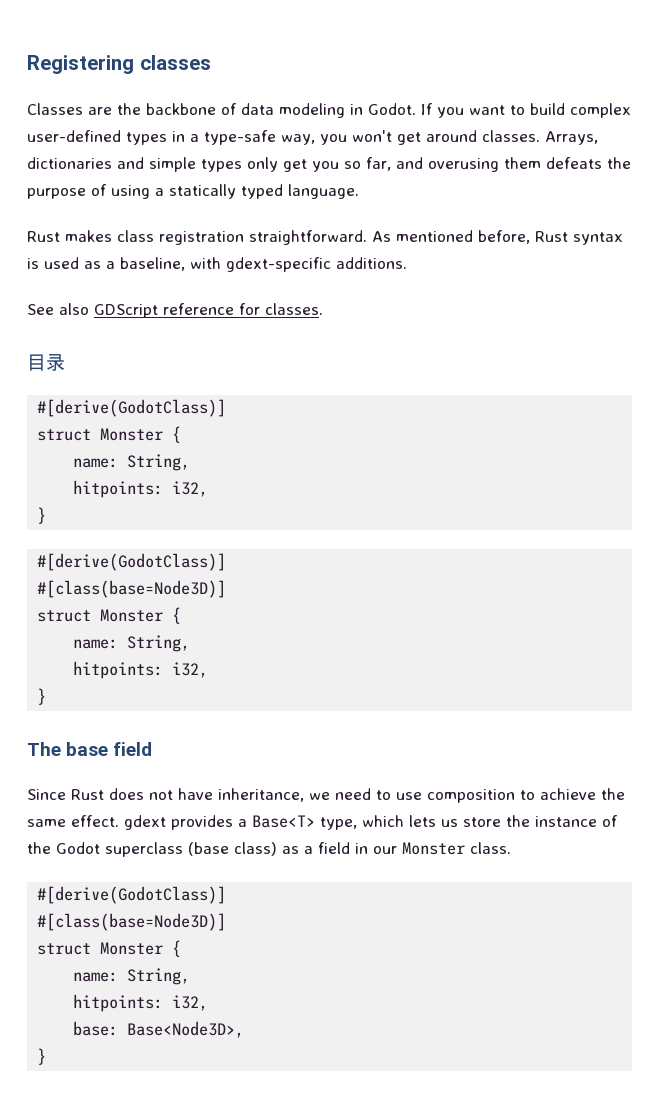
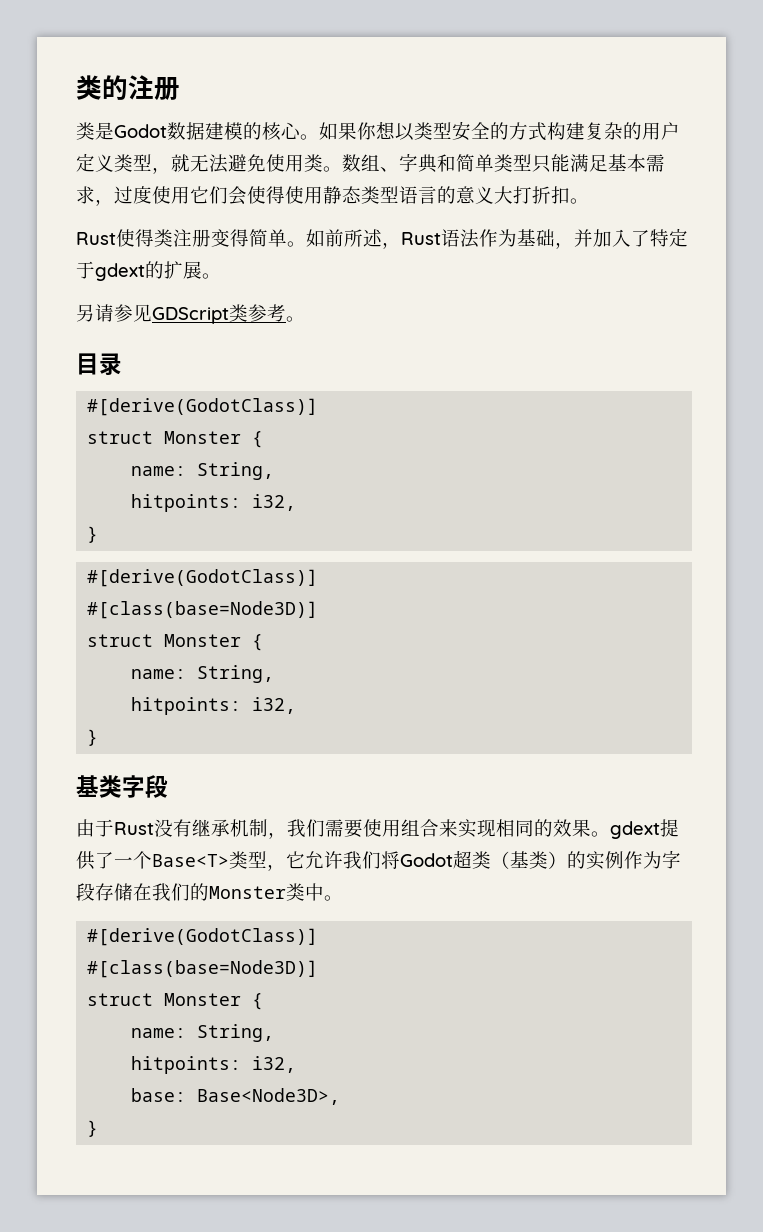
- Registering classes
- Classes are the backbone of data modeling in Godot. If you want to build complex user-defined types in a type-safe way, you won't get around classes. Arrays, dictionaries and simple types only get you so far, and overusing them defeats the purpose of using a statically typed language.
- Rust makes class registration straightforward. As mentioned before, Rust syntax is used as a baseline, with gdext-specific additions.
- See also GDScript reference for classes.
+ 类的注册
+ 类是Godot数据建模的核心。如果你想以类型安全的方式构建复杂的用户定义类型，就无法避免使用类。数组、字典和简单类型只能满足基本需求，过度使用它们会使得使用静态类型语言的意义大打折扣。
+ Rust使得类注册变得简单。如前所述，Rust语法作为基础，并加入了特定于gdext的扩展。
+ 另请参见GDScript类参考。
- The base field
- Since Rust does not have inheritance, we need to use composition to achieve the same effect. gdext provides a Base<T> type, which lets us store the instance of the Godot superclass (base class) as a field in our Monster class.
+ 基类字段
+ 由于Rust没有继承机制，我们需要使用组合来实现相同的效果。gdext提供了一个Base<T>类型，它允许我们将Godot超类（基类）的实例作为字段存储在我们的Monster类中。

